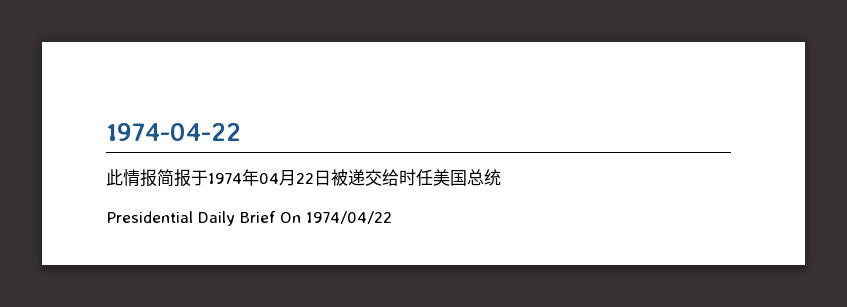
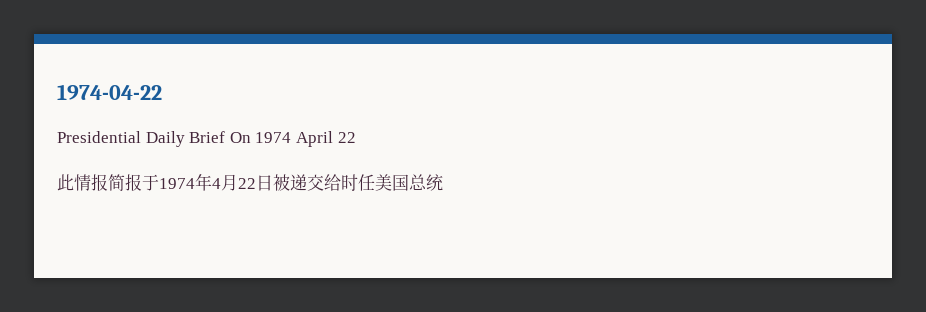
+ Presidential Daily Brief On 1974 April 22
- 此情报简报于1974年04月22日被递交给时任美国总统
+ 此情报简报于1974年4月22日被递交给时任美国总统
- Presidential Daily Brief On 1974/04/22

